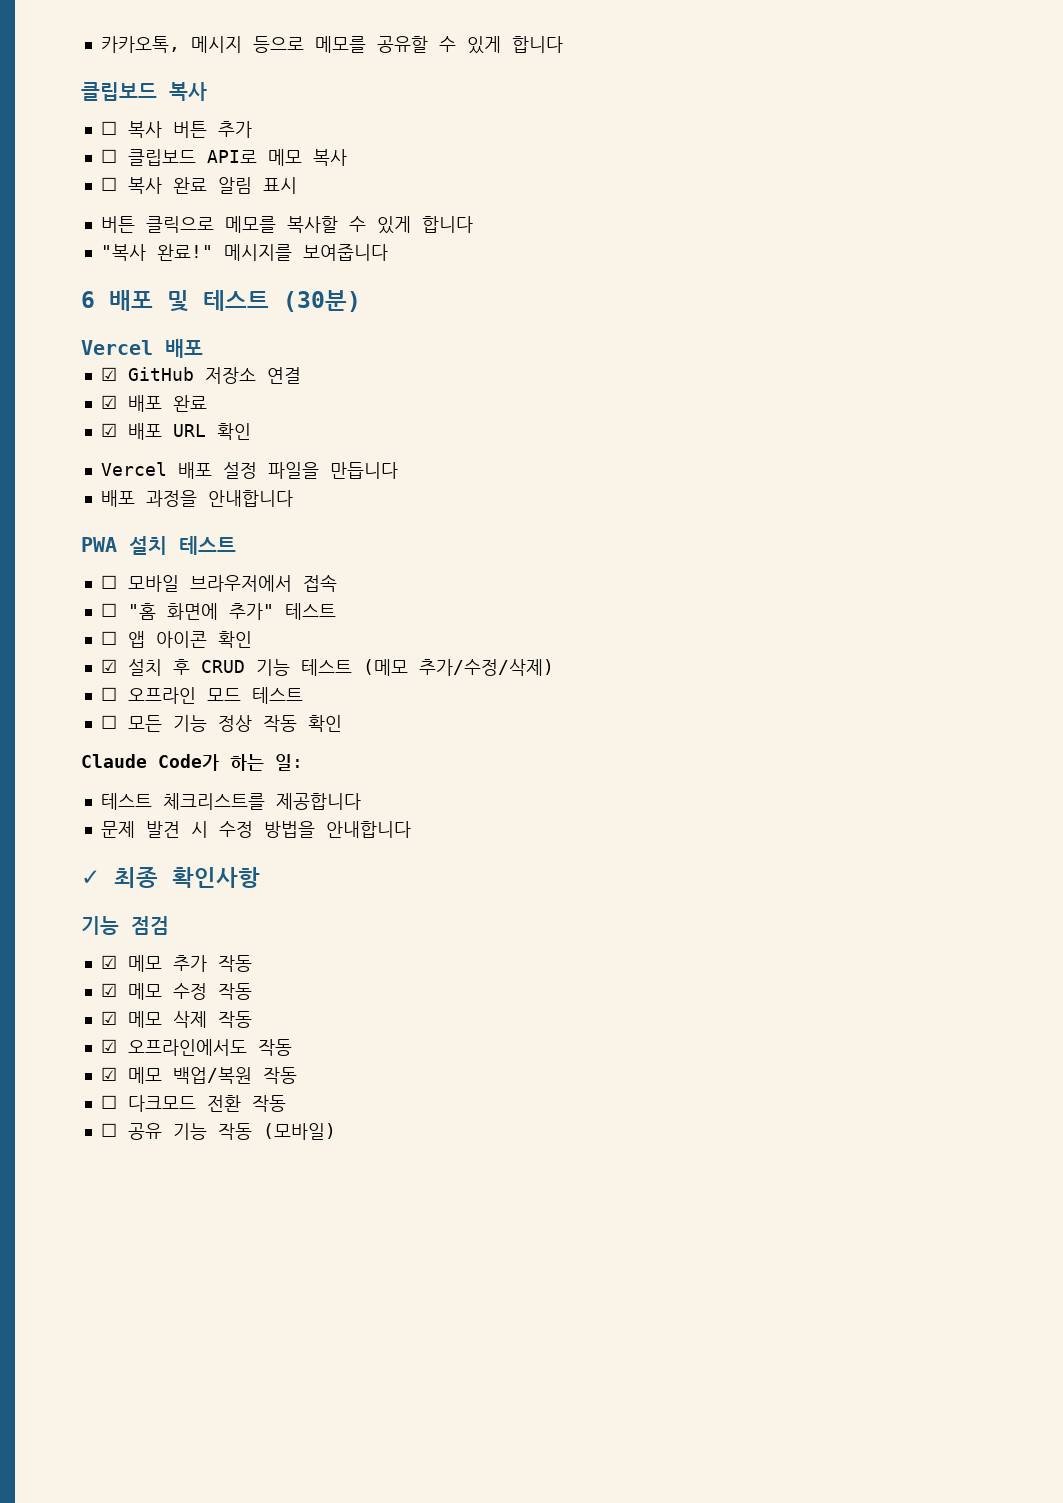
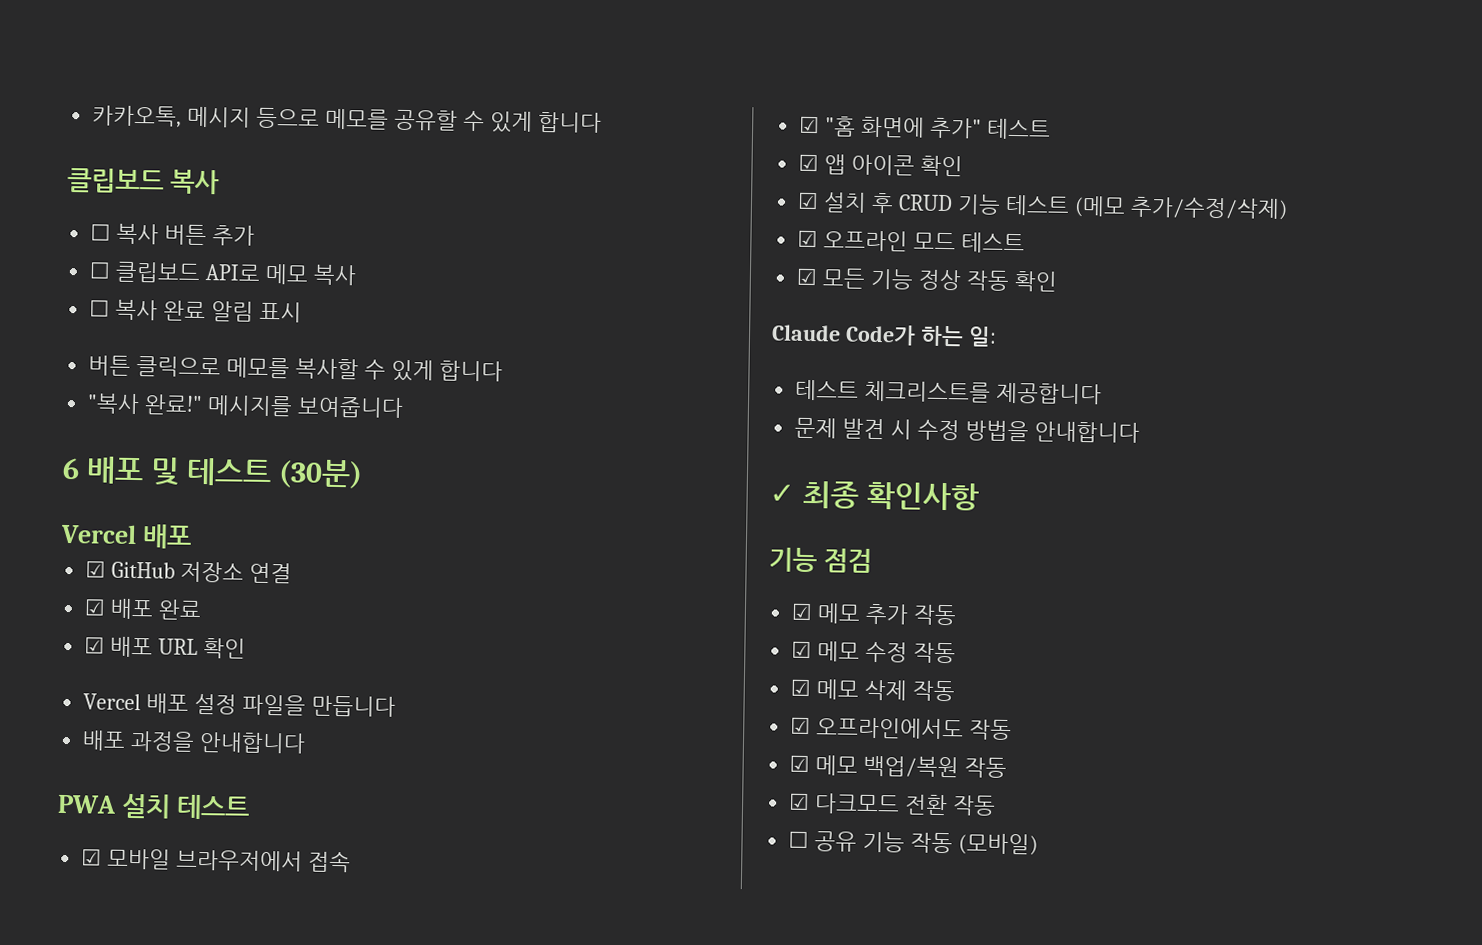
- ☐ 모바일 브라우저에서 접속
+ ☑ 모바일 브라우저에서 접속
- ☐ "홈 화면에 추가" 테스트
+ ☑ "홈 화면에 추가" 테스트
- ☐ 앱 아이콘 확인
+ ☑ 앱 아이콘 확인
- ☐ 오프라인 모드 테스트
+ ☑ 오프라인 모드 테스트
- ☐ 모든 기능 정상 작동 확인
+ ☑ 모든 기능 정상 작동 확인
- ☐ 다크모드 전환 작동
+ ☑ 다크모드 전환 작동

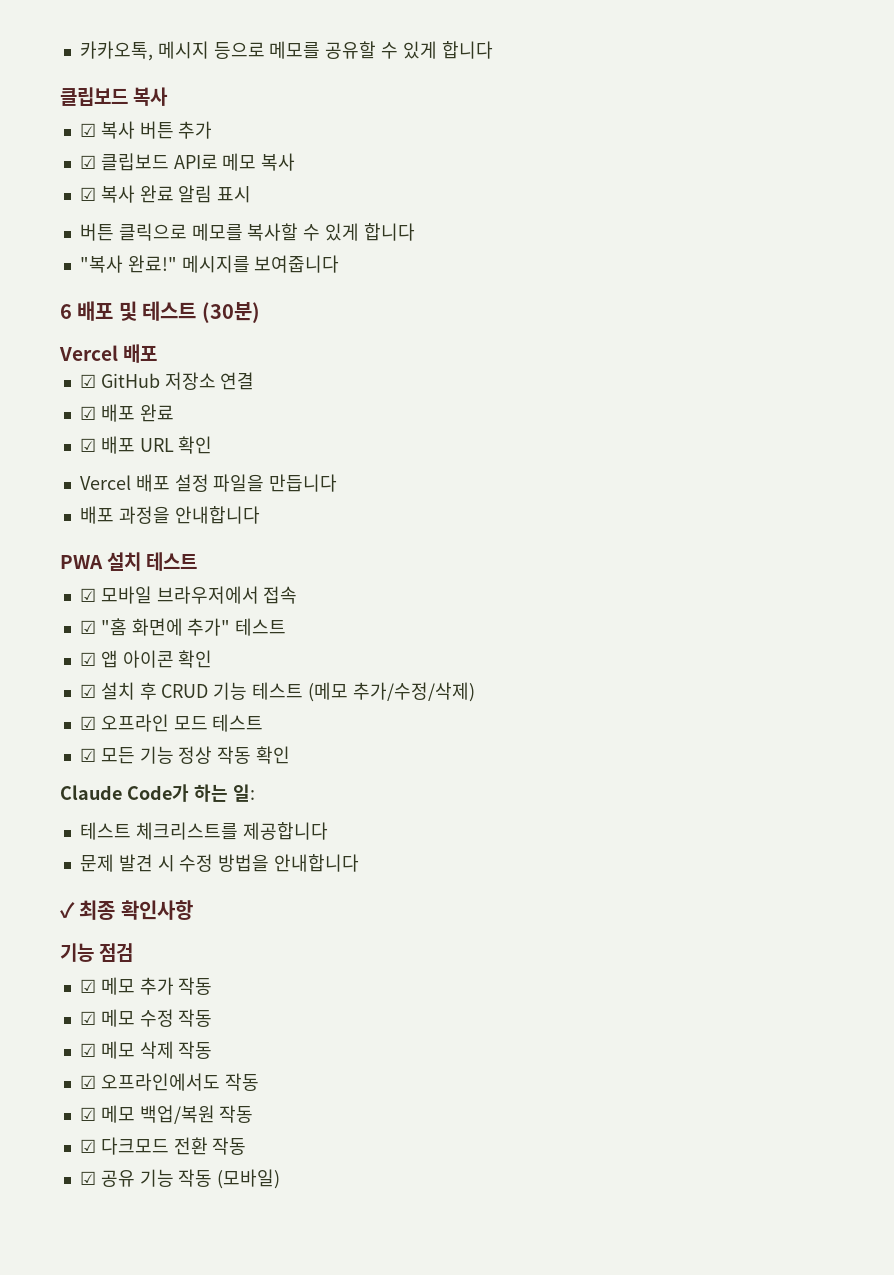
- ☐ 복사 버튼 추가
+ ☑ 복사 버튼 추가
- ☐ 클립보드 API로 메모 복사
+ ☑ 클립보드 API로 메모 복사
- ☐ 복사 완료 알림 표시
+ ☑ 복사 완료 알림 표시
- ☐ 공유 기능 작동 (모바일)
+ ☑ 공유 기능 작동 (모바일)

